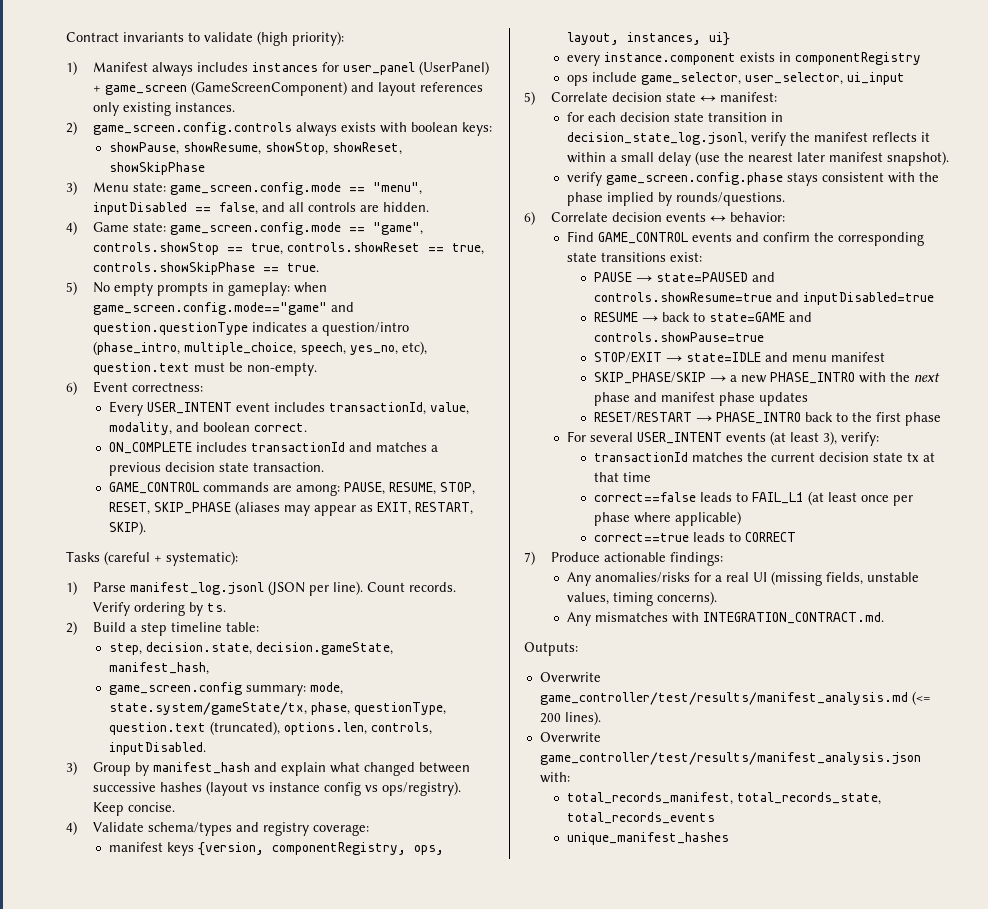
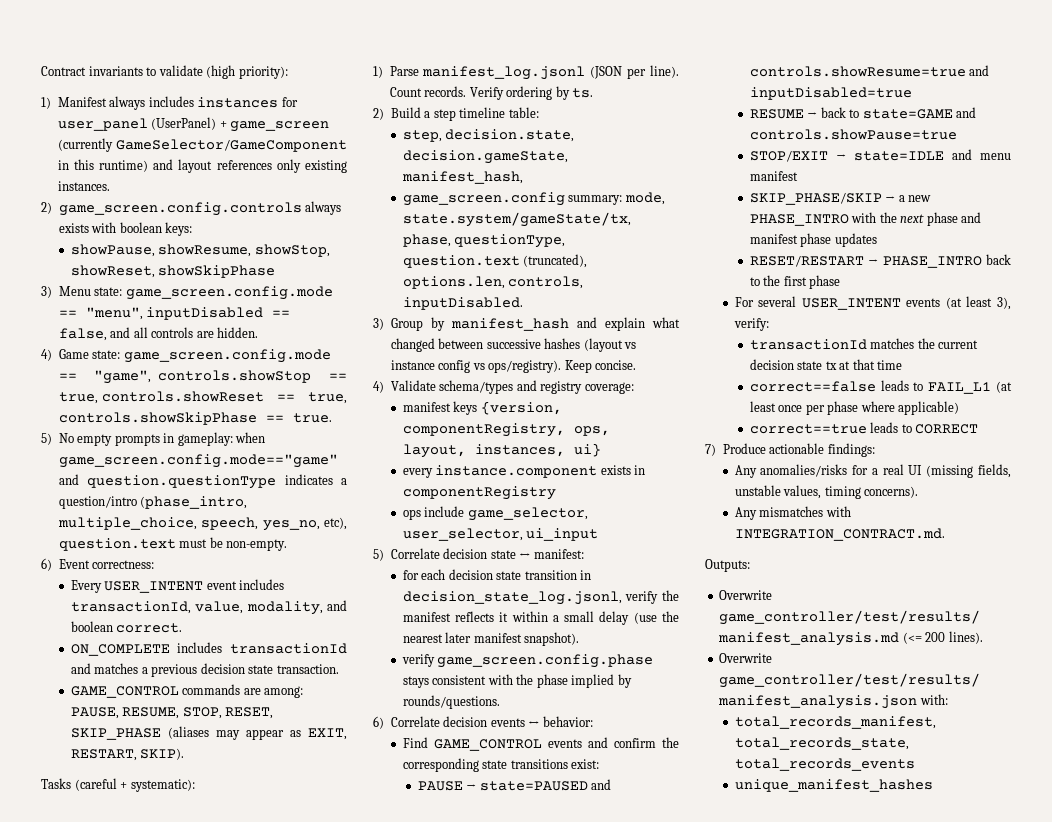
- 1) Manifest always includes instances for user_panel (UserPanel) + game_screen (GameScreenComponent) and layout references only existing instances.
+ 1) Manifest always includes instances for user_panel (UserPanel) + game_screen (currently GameSelector/GameComponent in this runtime) and layout references only existing instances.

